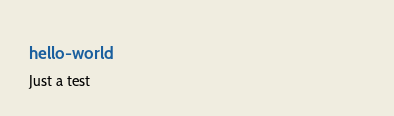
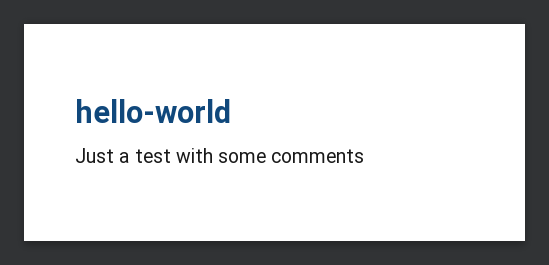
- Just a test
+ Just a test with some comments

